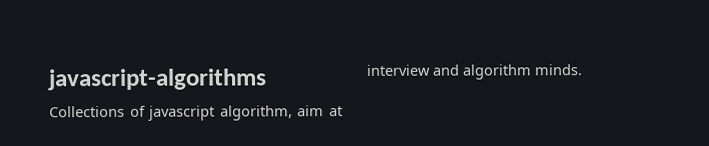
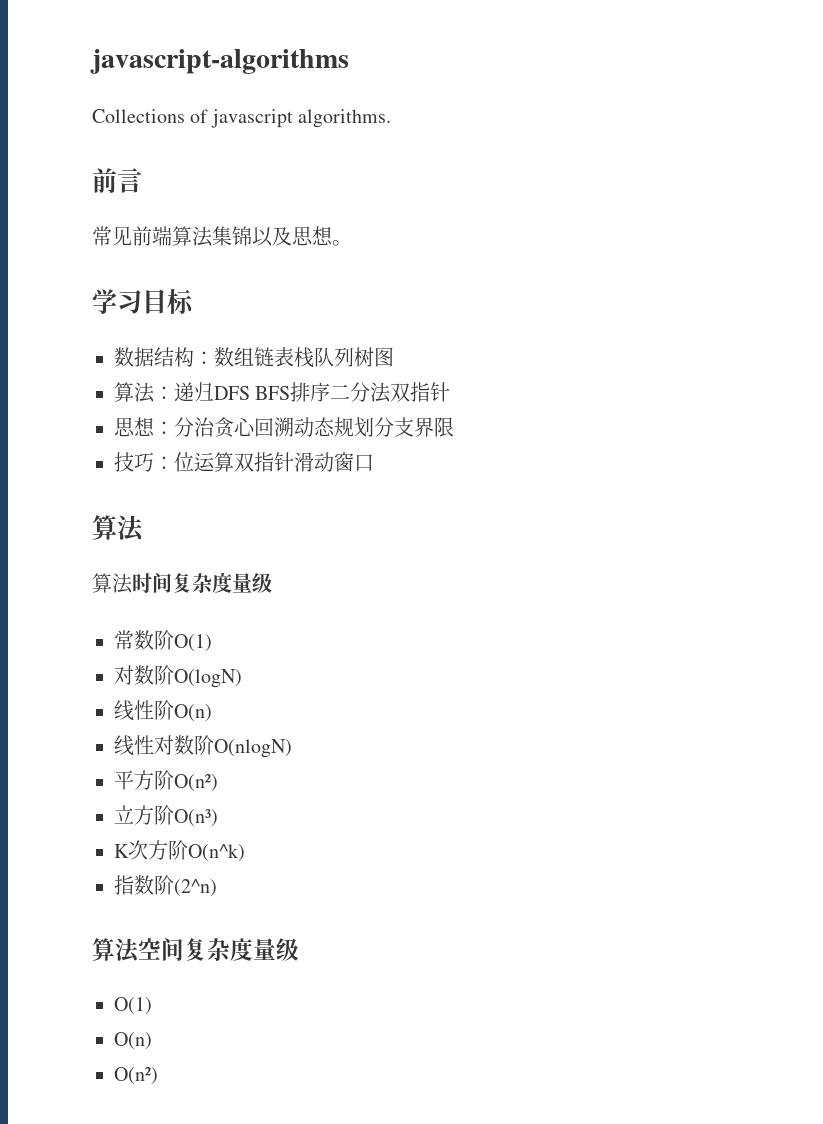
- Collections of javascript algorithm, aim at interview and algorithm minds.
+ Collections of javascript algorithms.
+ 前言
+ 常见前端算法集锦以及思想。
+ 学习目标
+ 数据结构：数组链表栈队列树图
+ 算法：递归DFS BFS排序二分法双指针
+ 思想：分治贪心回溯动态规划分支界限
+ 技巧：位运算双指针滑动窗口
+ 算法
+ 算法时间复杂度量级
+ 常数阶O(1)
+ 对数阶O(logN)
+ 线性阶O(n)
+ 线性对数阶O(nlogN)
+ 平方阶O(n²)
+ 立方阶O(n³)
+ K次方阶O(n^k)
+ 指数阶(2^n)
+ 算法空间复杂度量级
+ O(1)
+ O(n)
+ O(n²)

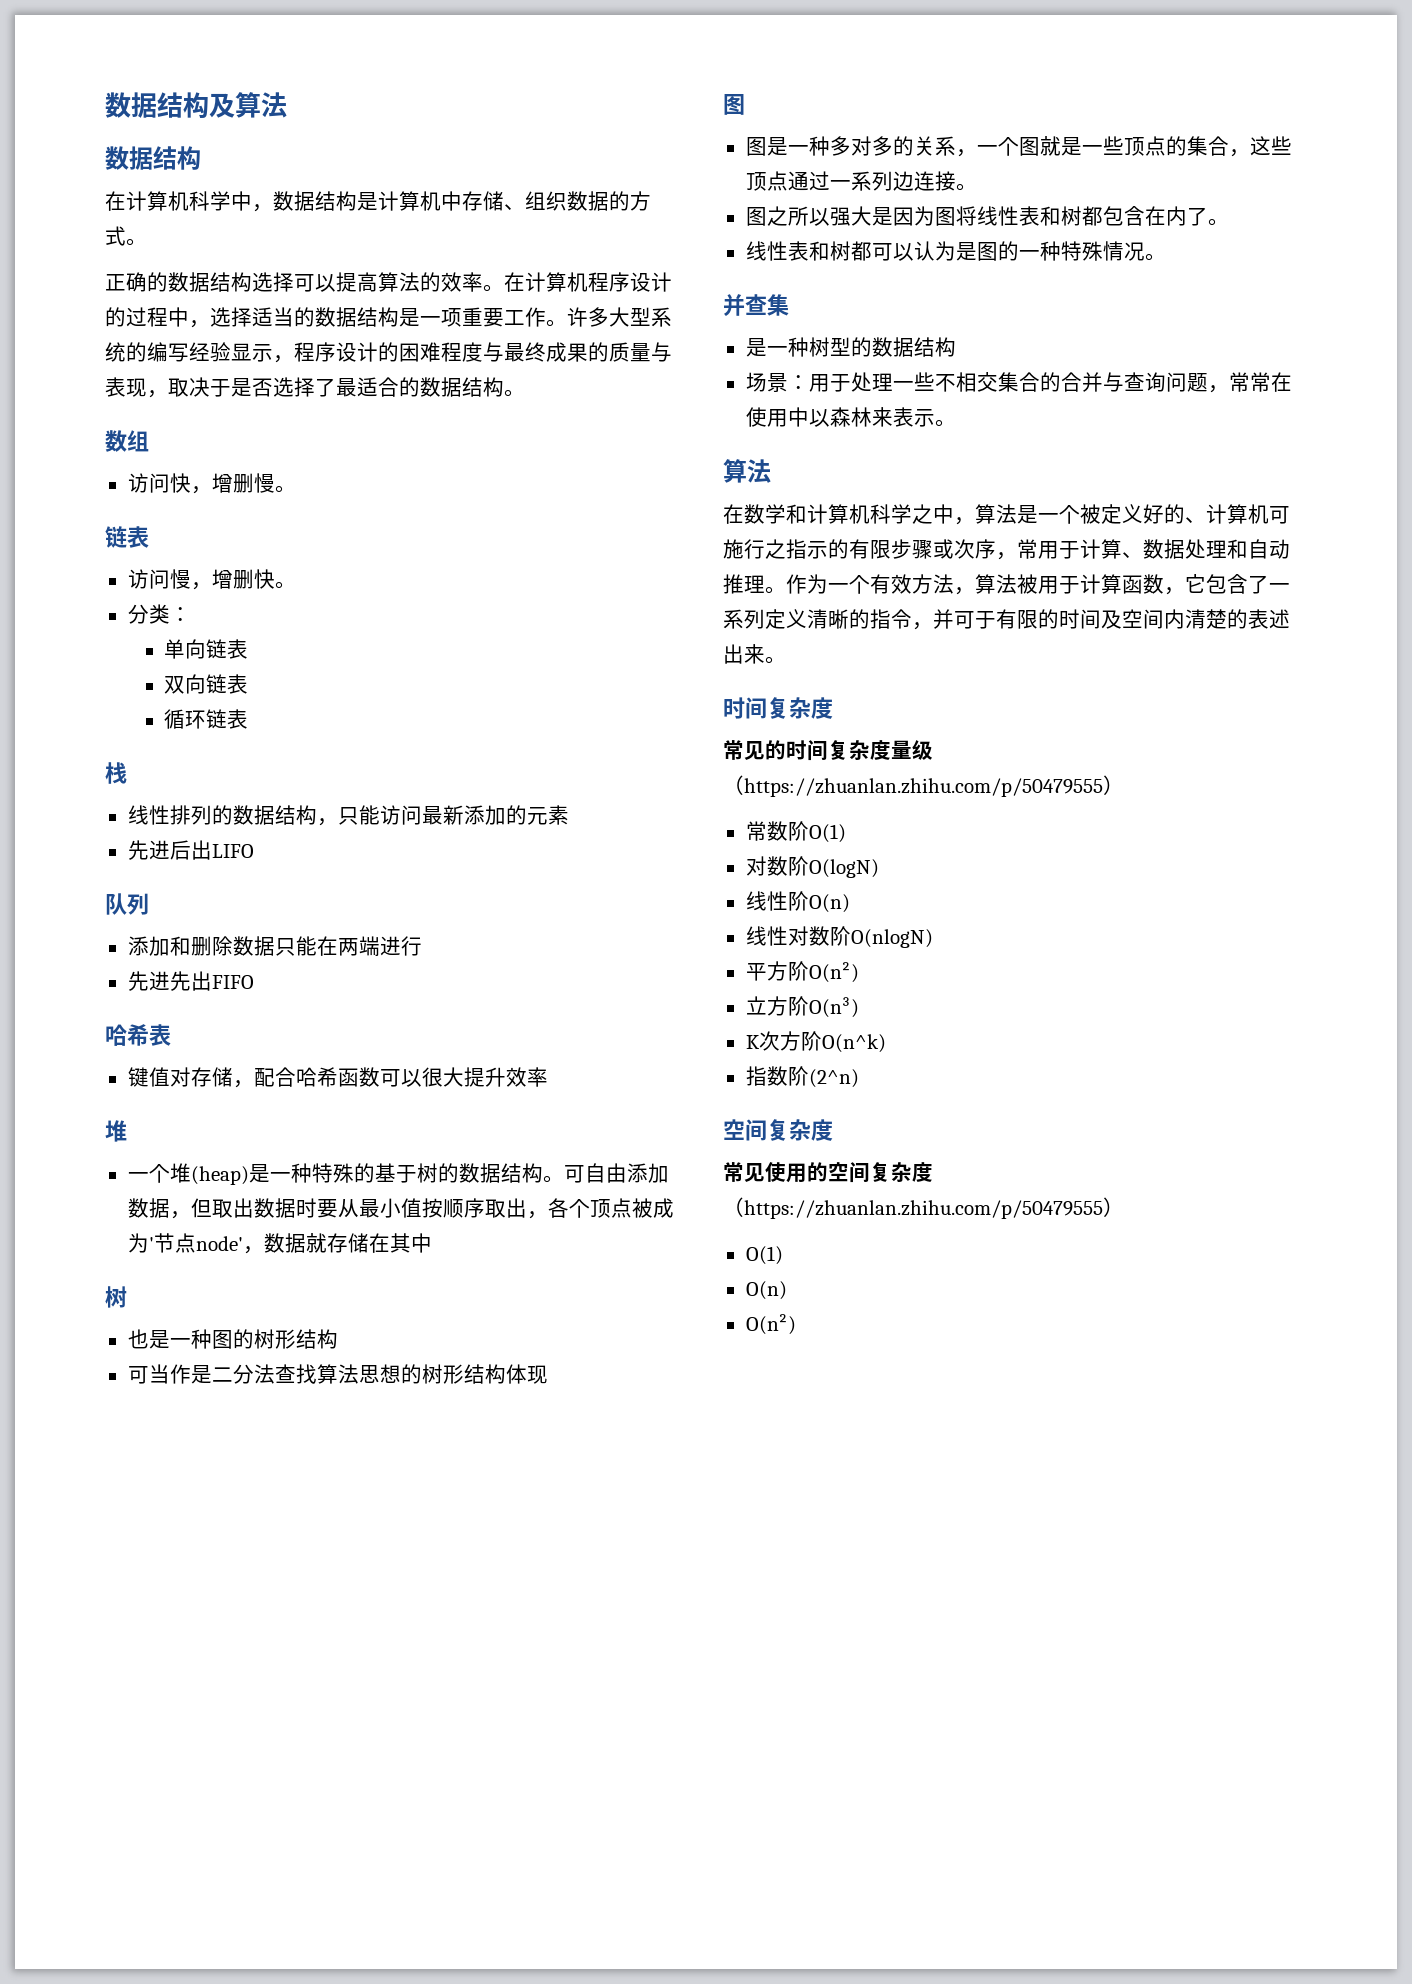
- javascript-algorithms
- Collections of javascript algorithms.
- 前言
- 常见前端算法集锦以及思想。
- 学习目标
- 数据结构：数组链表栈队列树图
- 算法：递归DFS BFS排序二分法双指针
- 思想：分治贪心回溯动态规划分支界限
- 技巧：位运算双指针滑动窗口
+ 数据结构及算法
+ 数据结构
+ 在计算机科学中，数据结构是计算机中存储、组织数据的方式。
+ 正确的数据结构选择可以提高算法的效率。在计算机程序设计的过程中，选择适当的数据结构是一项重要工作。许多大型系统的编写经验显示，程序设计的困难程度与最终成果的质量与表现，取决于是否选择了最适合的数据结构。
+ 数组
+ 访问快，增删慢。
+ 链表
+ 访问慢，增删快。
+ 分类：
+ 单向链表
+ 双向链表
+ 循环链表
+ 栈
+ 线性排列的数据结构，只能访问最新添加的元素
+ 先进后出LIFO
+ 队列
+ 添加和删除数据只能在两端进行
+ 先进先出FIFO
+ 哈希表
+ 键值对存储，配合哈希函数可以很大提升效率
+ 堆
+ 一个堆(heap)是一种特殊的基于树的数据结构。可自由添加数据，但取出数据时要从最小值按顺序取出，各个顶点被成为'节点node'，数据就存储在其中
+ 树
+ 也是一种图的树形结构
+ 可当作是二分法查找算法思想的树形结构体现
+ 图
+ 图是一种多对多的关系，一个图就是一些顶点的集合，这些顶点通过一系列边连接。
+ 图之所以强大是因为图将线性表和树都包含在内了。
+ 线性表和树都可以认为是图的一种特殊情况。
+ 并查集
+ 是一种树型的数据结构
+ 场景：用于处理一些不相交集合的合并与查询问题，常常在使用中以森林来表示。
  算法
- 算法时间复杂度量级
+ 在数学和计算机科学之中，算法是一个被定义好的、计算机可施行之指示的有限步骤或次序，常用于计算、数据处理和自动推理。作为一个有效方法，算法被用于计算函数，它包含了一系列定义清晰的指令，并可于有限的时间及空间内清楚的表述出来。
+ 时间复杂度
+ 常见的时间复杂度量级（https://zhuanlan.zhihu.com/p/50479555）
  指数阶(2^n)
- 算法空间复杂度量级
+ 空间复杂度
+ 常见使用的空间复杂度（https://zhuanlan.zhihu.com/p/50479555）

